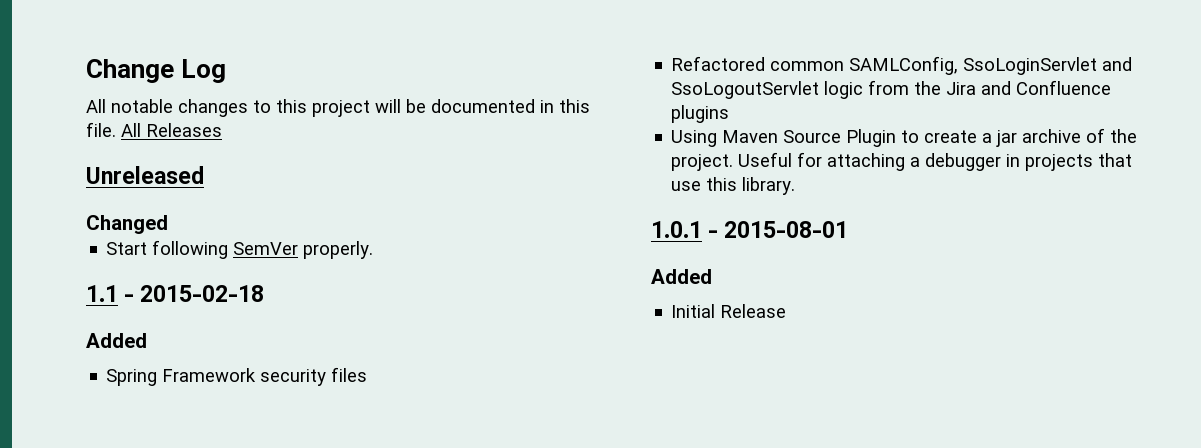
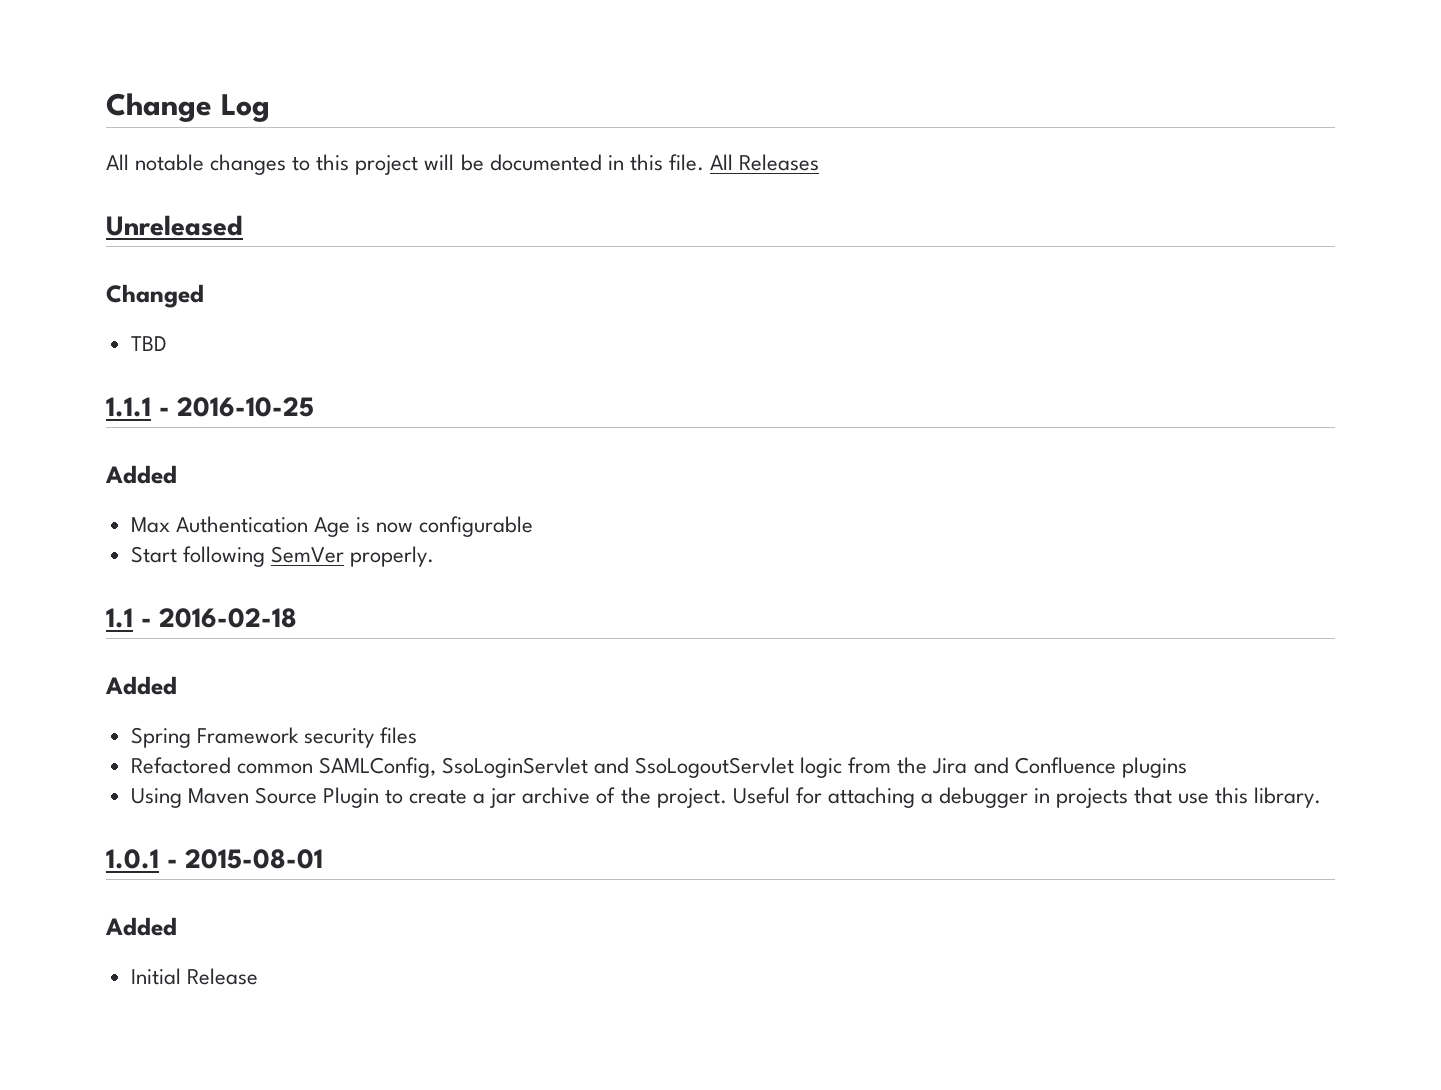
+ TBD
+ 1.1.1 - 2016-10-25
+ Added
+ Max Authentication Age is now configurable
- 1.1 - 2015-02-18
+ 1.1 - 2016-02-18

